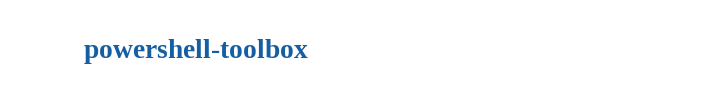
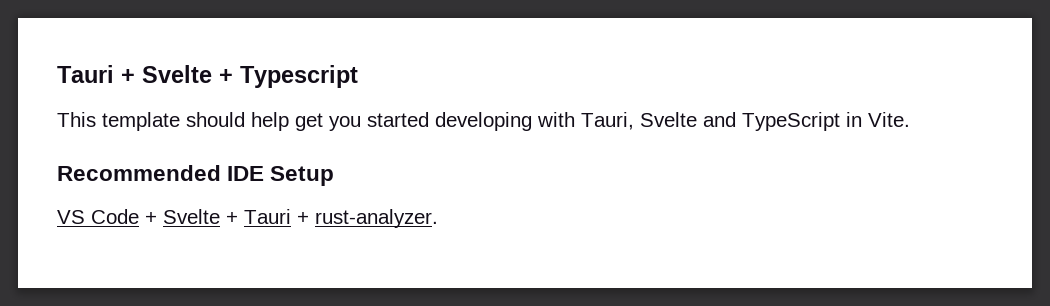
- powershell-toolbox
+ Tauri + Svelte + Typescript
+ This template should help get you started developing with Tauri, Svelte and TypeScript in Vite.
+ Recommended IDE Setup
+ VS Code + Svelte + Tauri + rust-analyzer.

